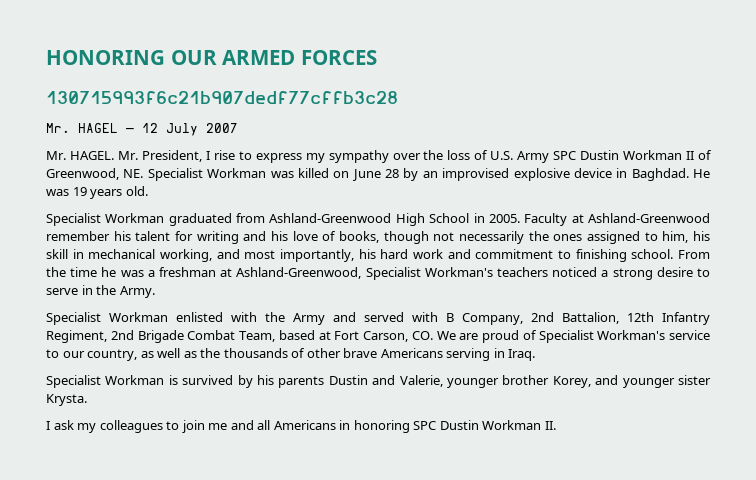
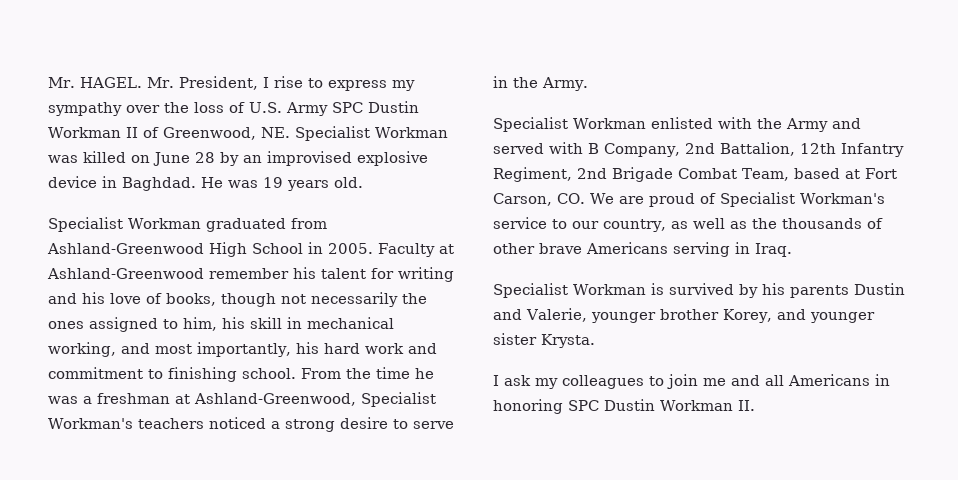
- HONORING OUR ARMED FORCES
- 130715993f6c21b907dedf77cffb3c28
- Mr. HAGEL — 12 July 2007

